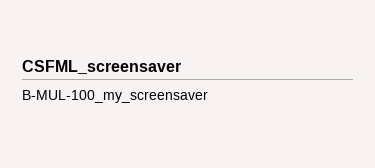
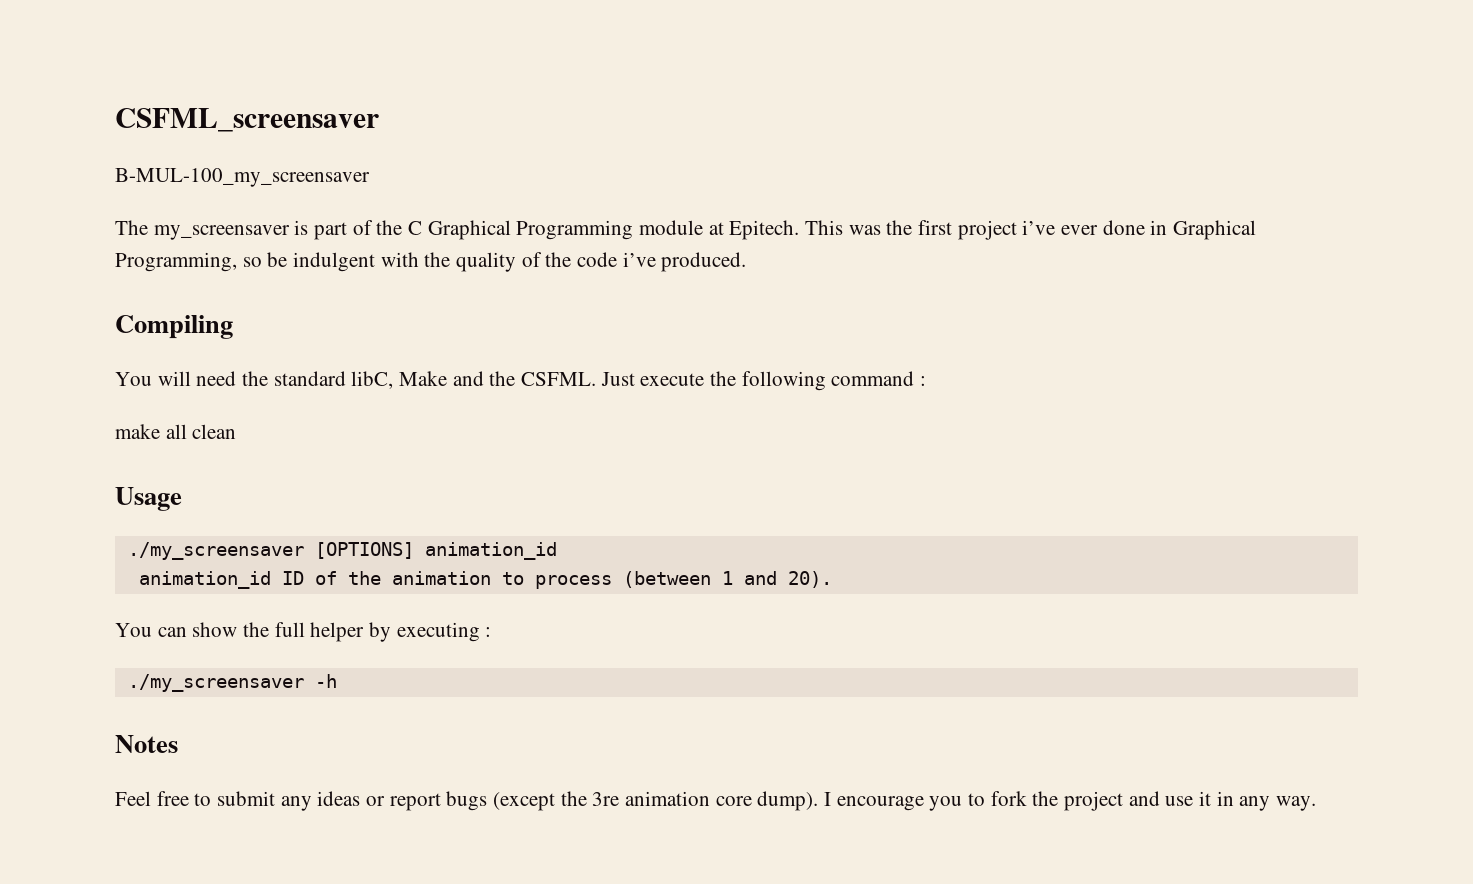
+ The my_screensaver is part of the C Graphical Programming module at Epitech. This was the first project i’ve ever done in Graphical Programming, so be indulgent with the quality of the code i’ve produced.
+ Compiling
+ You will need the standard libC, Make and the CSFML. Just execute the following command :
+ make all clean
+ Usage
+ ./my_screensaver [OPTIONS] animation_id
+ animation_id ID of the animation to process (between 1 and 20).
+ You can show the full helper by executing :
+ ./my_screensaver -h
+ Notes
+ Feel free to submit any ideas or report bugs (except the 3re animation core dump). I encourage you to fork the project and use it in any way.

